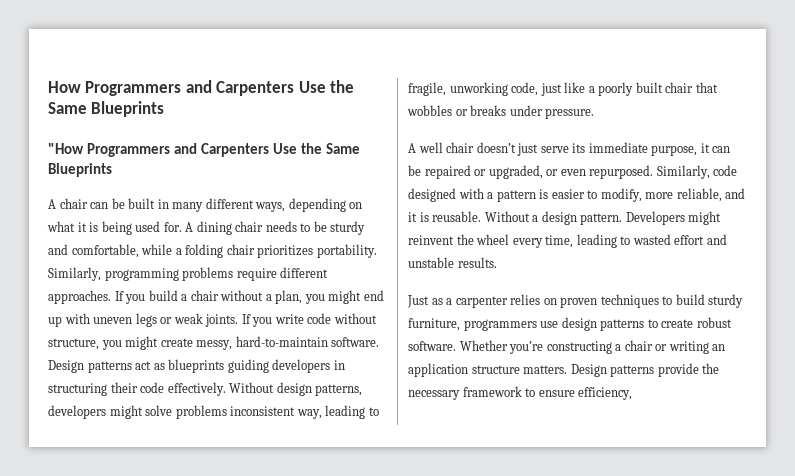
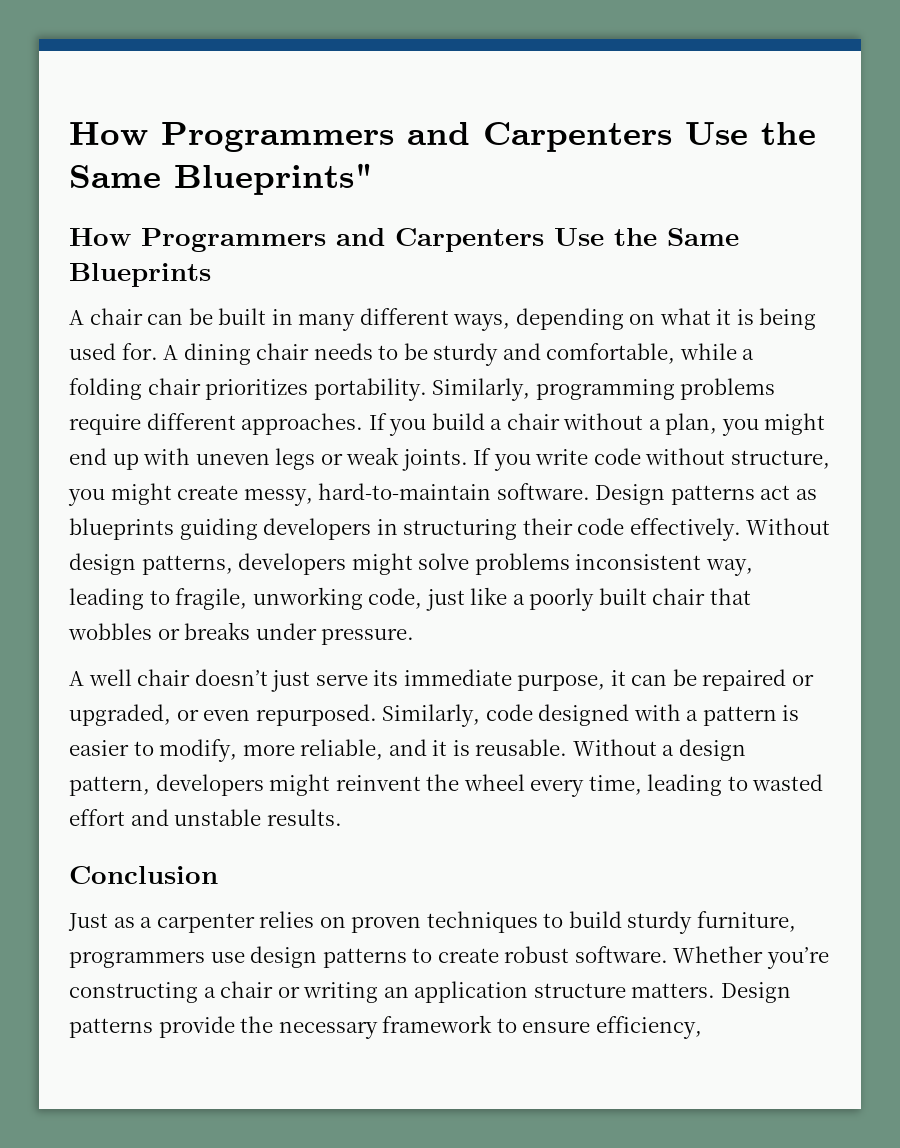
+ How Programmers and Carpenters Use the Same Blueprints"
  How Programmers and Carpenters Use the Same Blueprints
- "How Programmers and Carpenters Use the Same Blueprints
- Without a design pattern. Developers might reinvent the wheel every time, leading to wasted effort and unstable results.
+ Without a design pattern, developers might reinvent the wheel every time, leading to wasted effort and unstable results.
+ Conclusion

